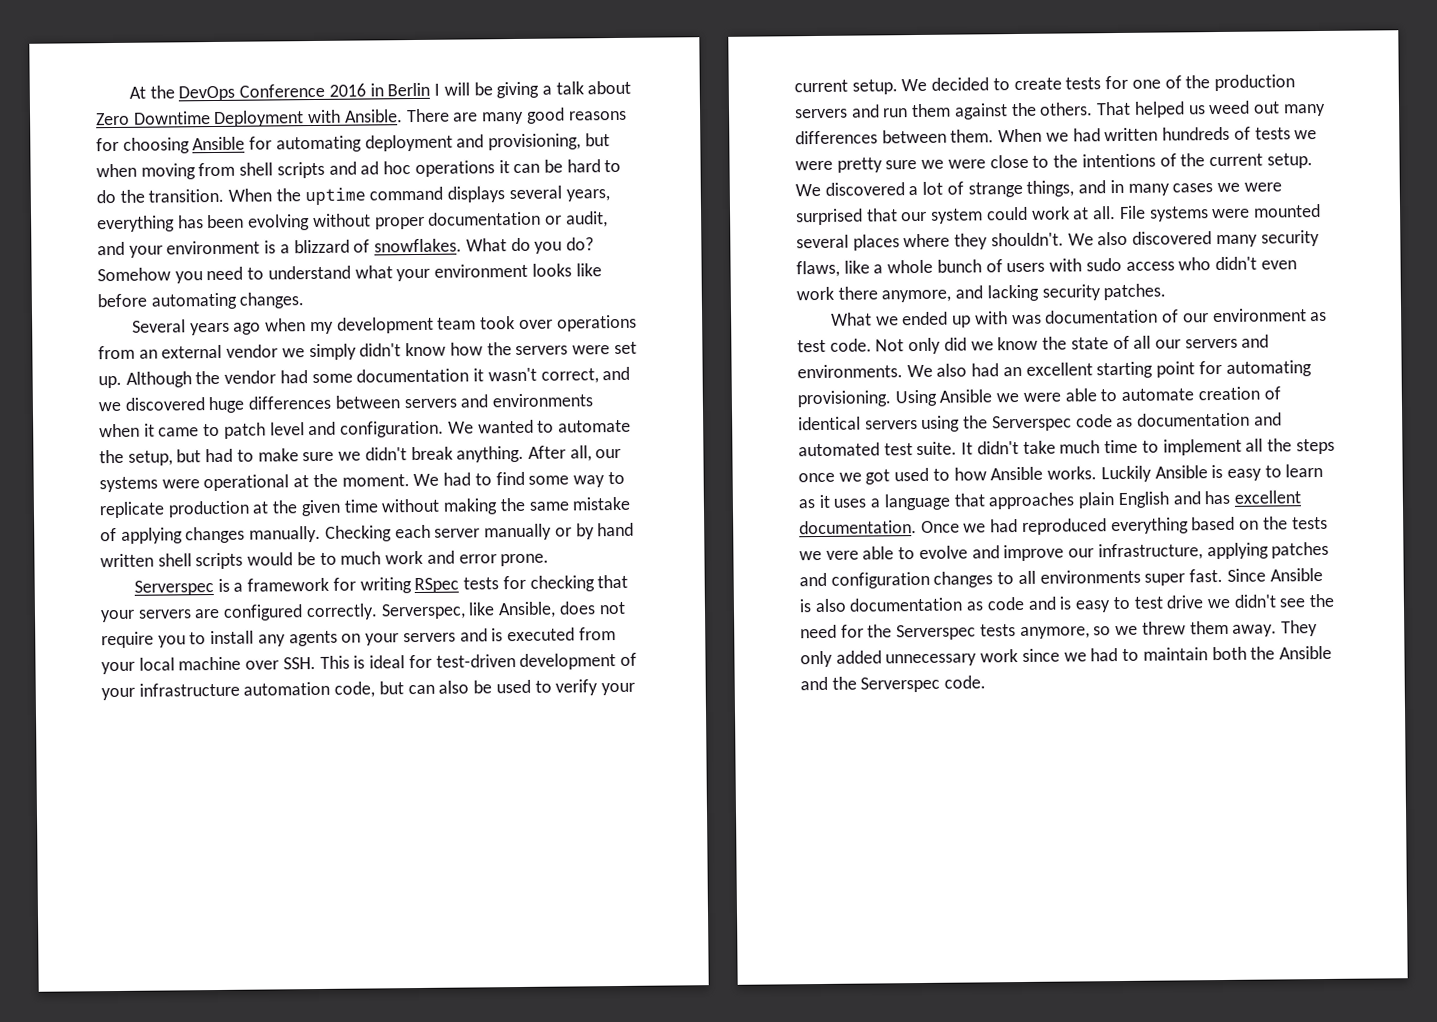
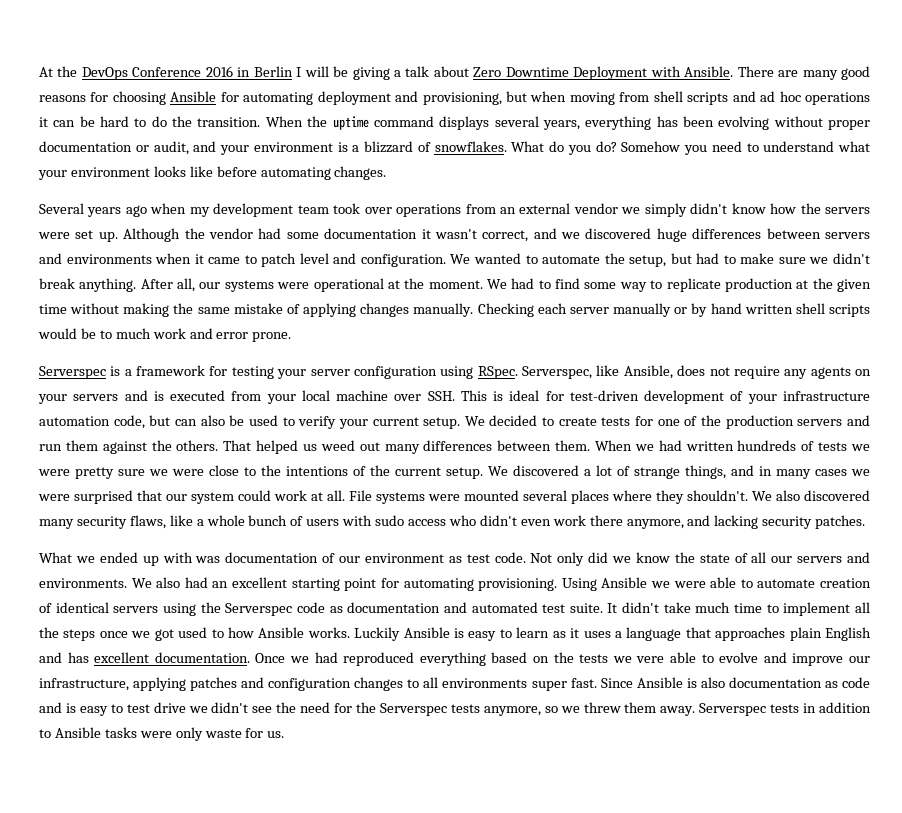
- Serverspec is a framework for writing RSpec tests for checking that your servers are configured correctly.
+ Serverspec is a framework for testing your server configuration using RSpec.
- Serverspec, like Ansible, does not require you to install any agents on your servers and is executed from your local machine over SSH. This is ideal for test-driven development of your infrastructure automation code, but can also be used to verify your current setup.
+ Serverspec, like Ansible, does not require any agents on your servers and is executed from your local machine over SSH. This is ideal for test-driven development of your infrastructure automation code, but can also be used to verify your current setup.
- They only added unnecessary work since we had to maintain both the Ansible and the Serverspec code.
+ Serverspec tests in addition to Ansible tasks were only waste for us.

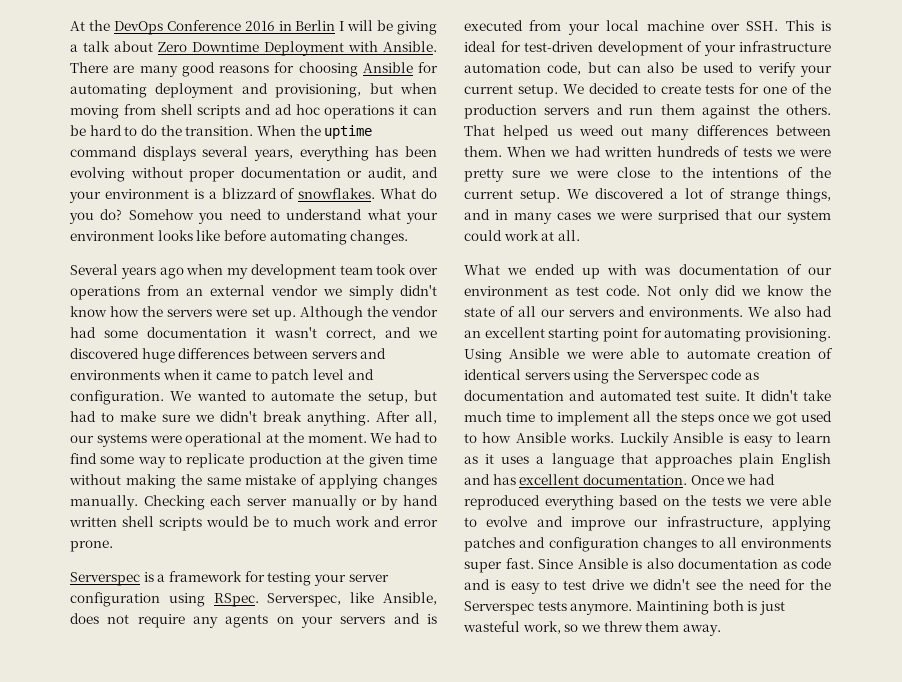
- File systems were mounted several places where they shouldn't. We also discovered many security flaws, like a whole bunch of users with sudo access who didn't even work there anymore, and lacking security patches.
- Since Ansible is also documentation as code and is easy to test drive we didn't see the need for the Serverspec tests anymore, so we threw them away. Serverspec tests in addition to Ansible tasks were only waste for us.
+ Since Ansible is also documentation as code and is easy to test drive we didn't see the need for the Serverspec tests anymore. Maintining both is just wasteful work, so we threw them away.

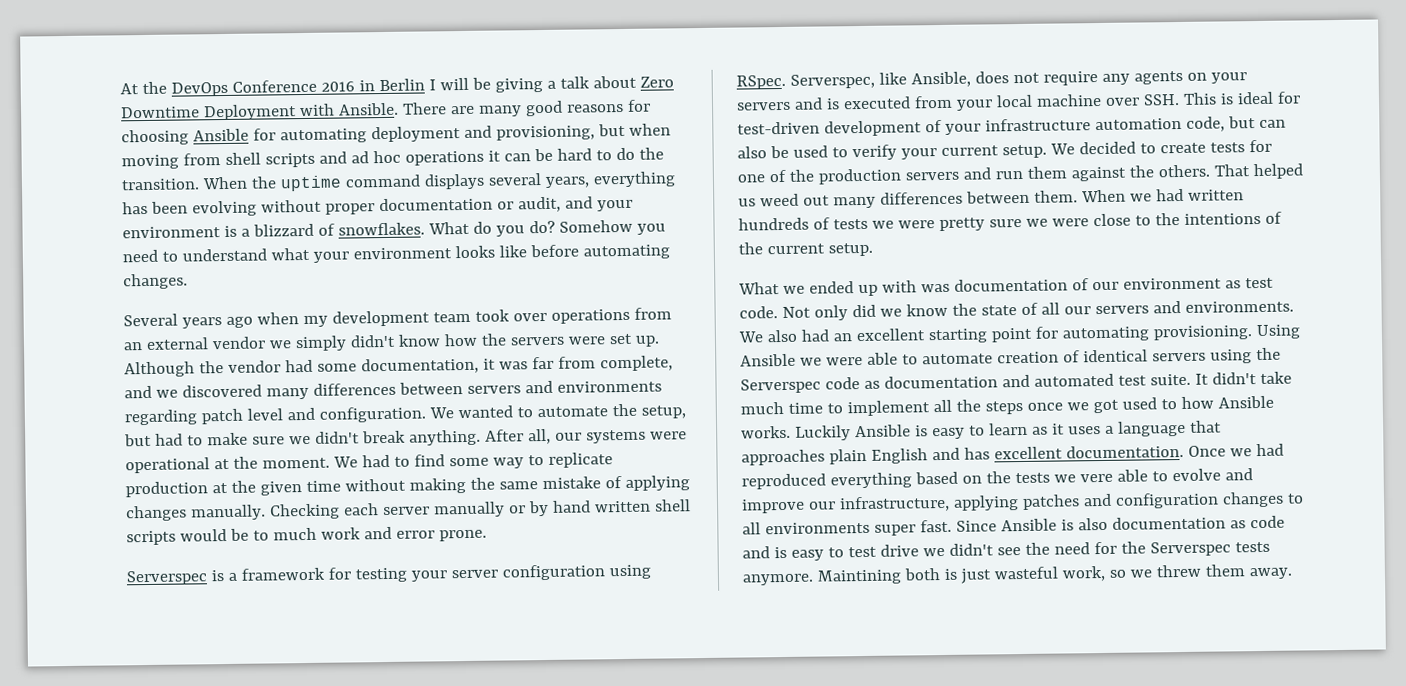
- Although the vendor had some documentation it wasn't correct, and we discovered huge differences between servers and environments when it came to patch level and configuration.
+ Although the vendor had some documentation, it was far from complete, and we discovered many differences between servers and environments regarding patch level and configuration.
- We discovered a lot of strange things, and in many cases we were surprised that our system could work at all.

